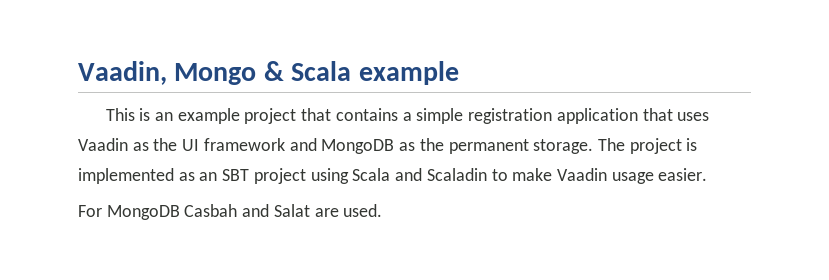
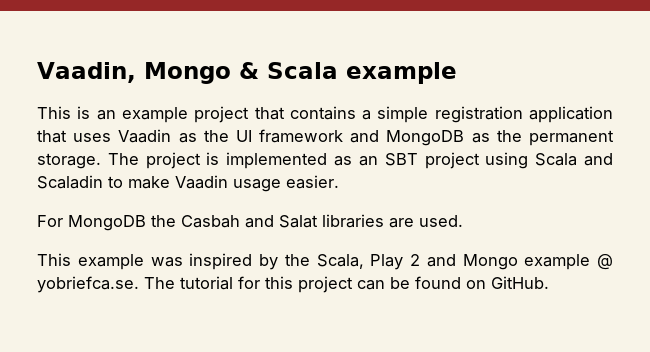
- For MongoDB Casbah and Salat are used.
+ For MongoDB the Casbah and Salat libraries are used.
+ This example was inspired by the Scala, Play 2 and Mongo example @ yobriefca.se. The tutorial for this project can be found on GitHub.

